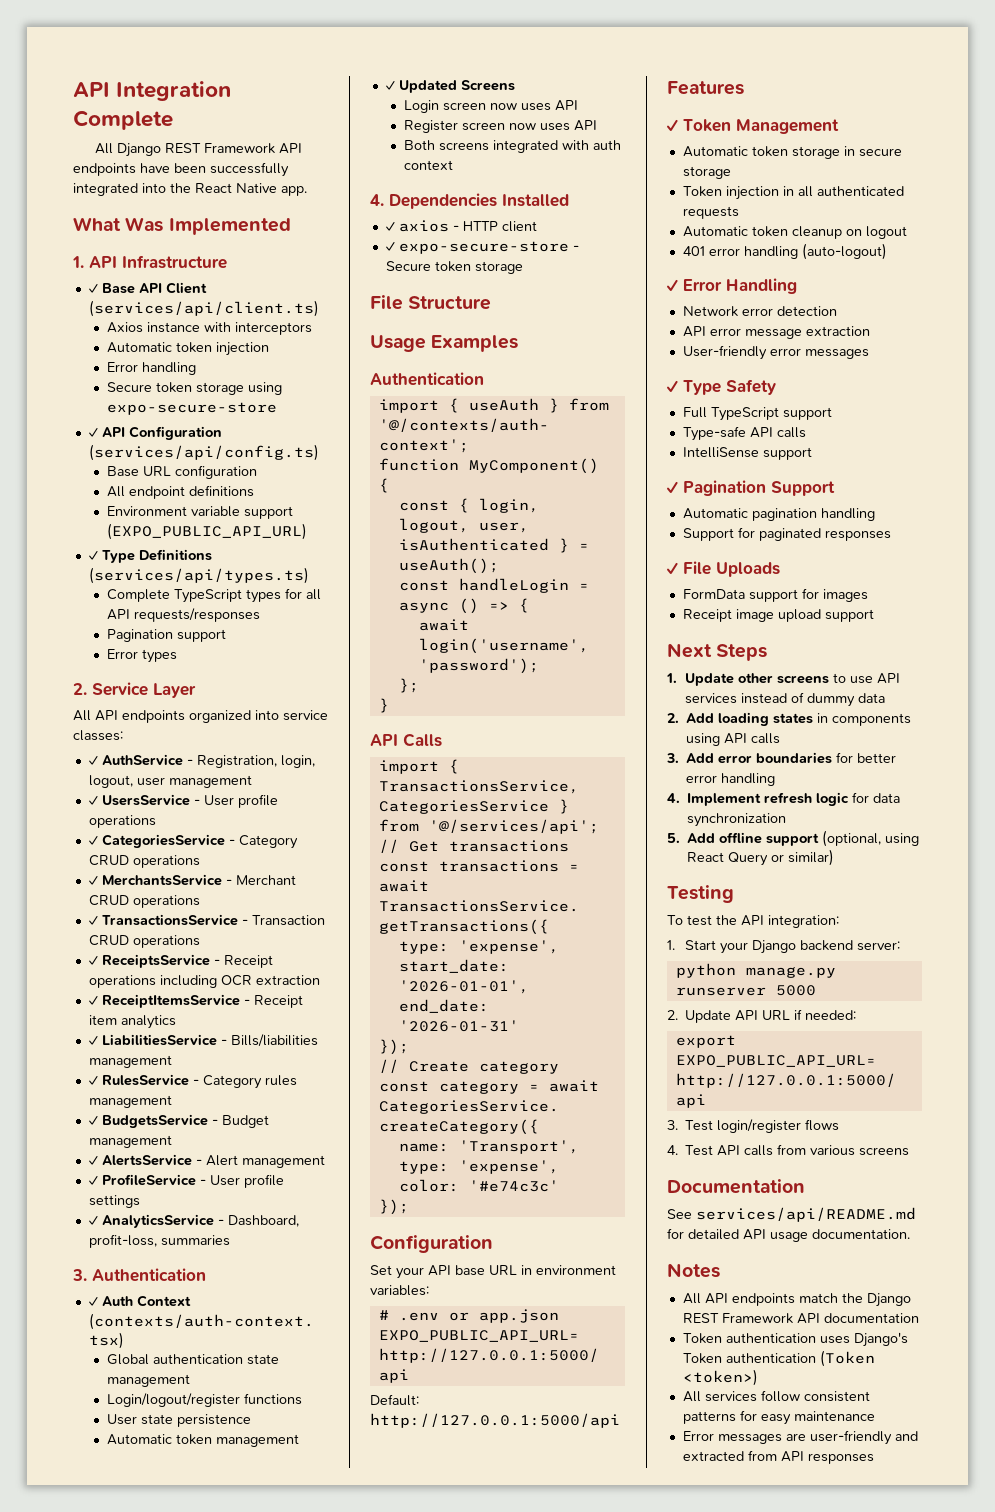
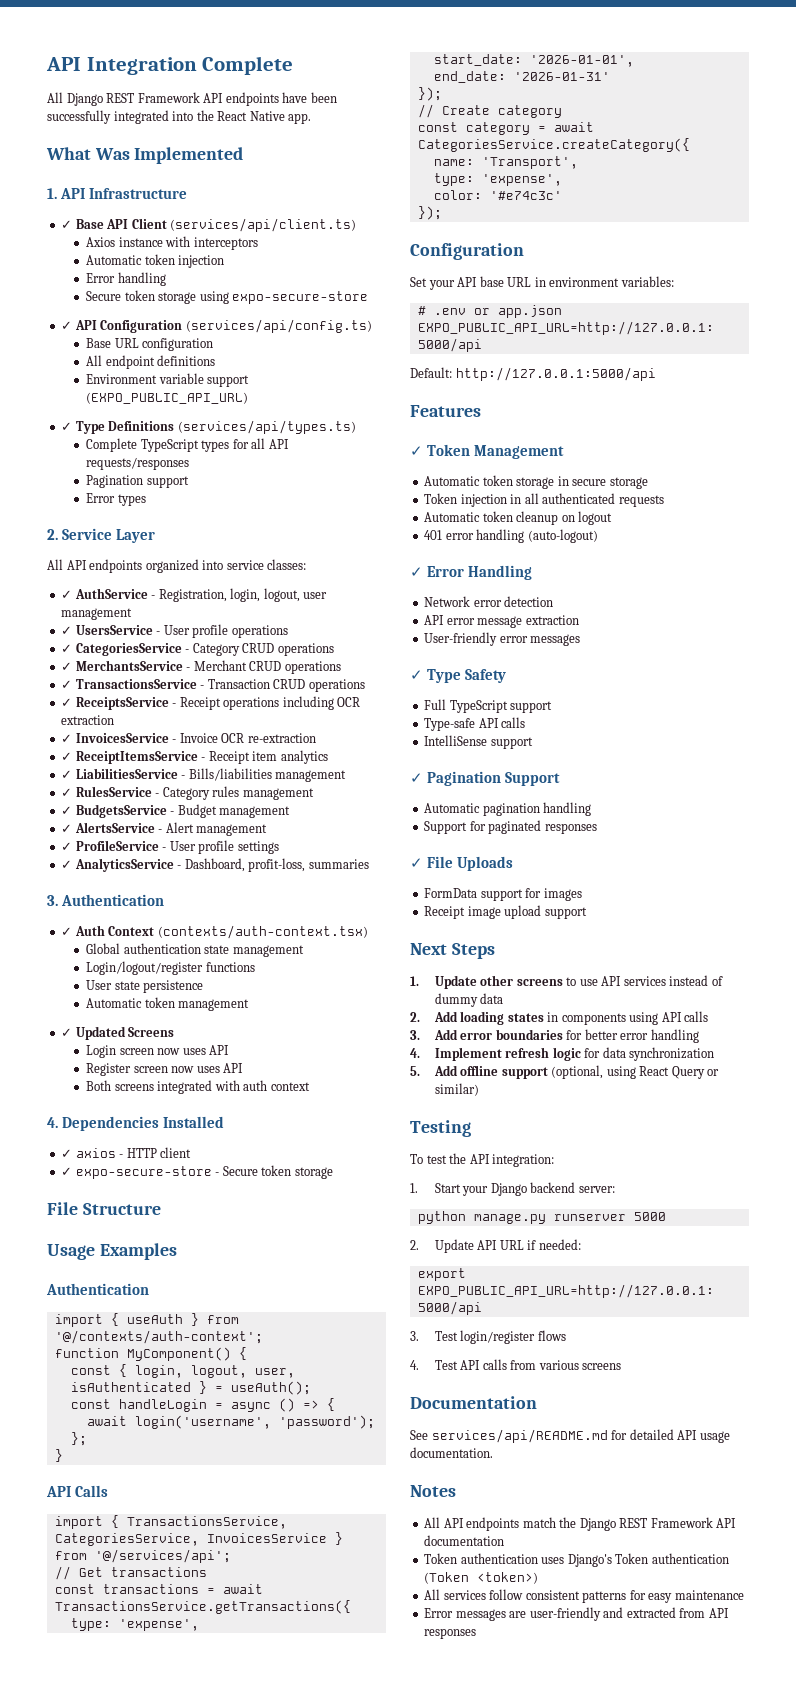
+ ✓ InvoicesService - Invoice OCR re-extraction
- import { TransactionsService, CategoriesService } from '@/services/api';
+ import { TransactionsService, CategoriesService, InvoicesService } from '@/services/api';

